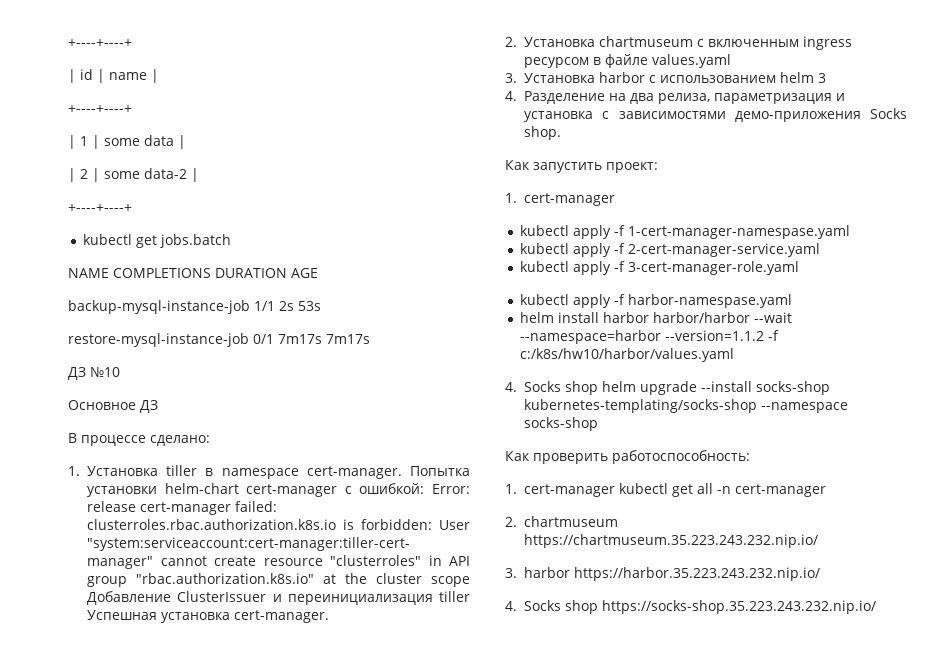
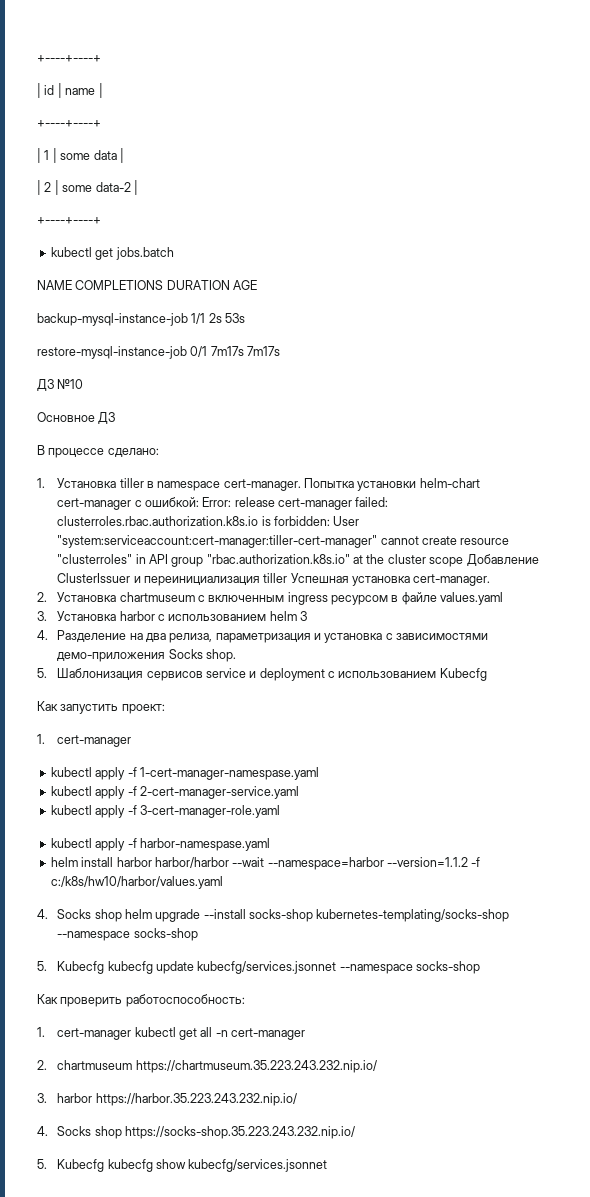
+ 5. Шаблонизация сервисов service и deployment с использованием Kubecfg
+ 5. Kubecfg kubecfg update kubecfg/services.jsonnet --namespace socks-shop
+ 5. Kubecfg kubecfg show kubecfg/services.jsonnet

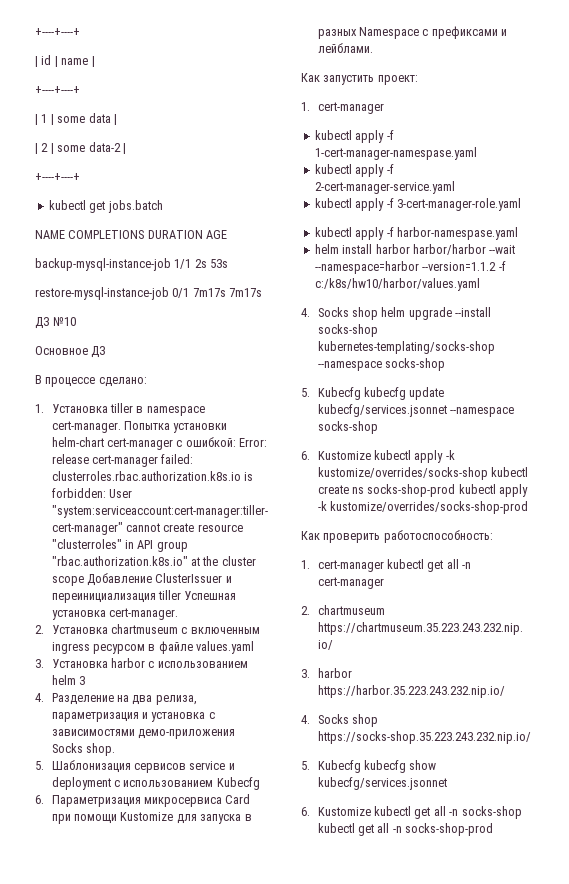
+ 6. Параметризация микросервиса Card при помощи Kustomize для запуска в разных Namespace с префиксами и лейблами.
+ 6. Kustomize kubectl apply -k kustomize/overrides/socks-shop kubectl create ns socks-shop-prod kubectl apply -k kustomize/overrides/socks-shop-prod
+ 6. Kustomize kubectl get all -n socks-shop kubectl get all -n socks-shop-prod

